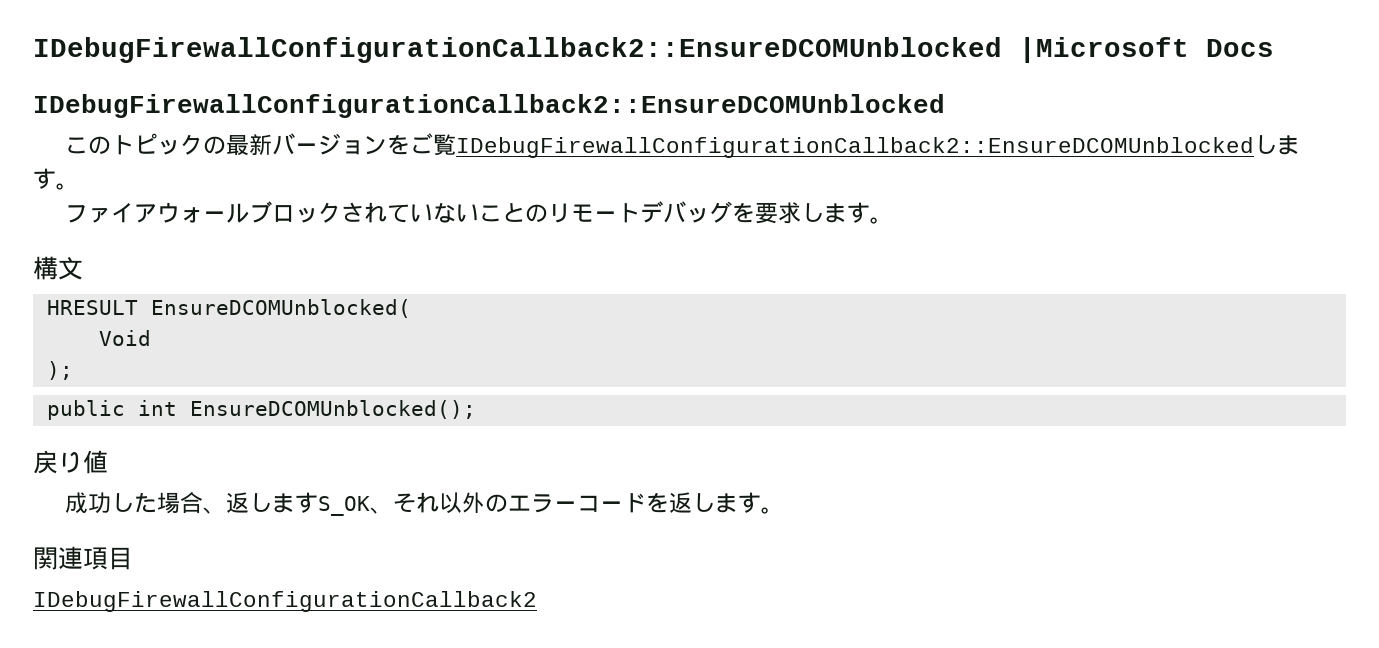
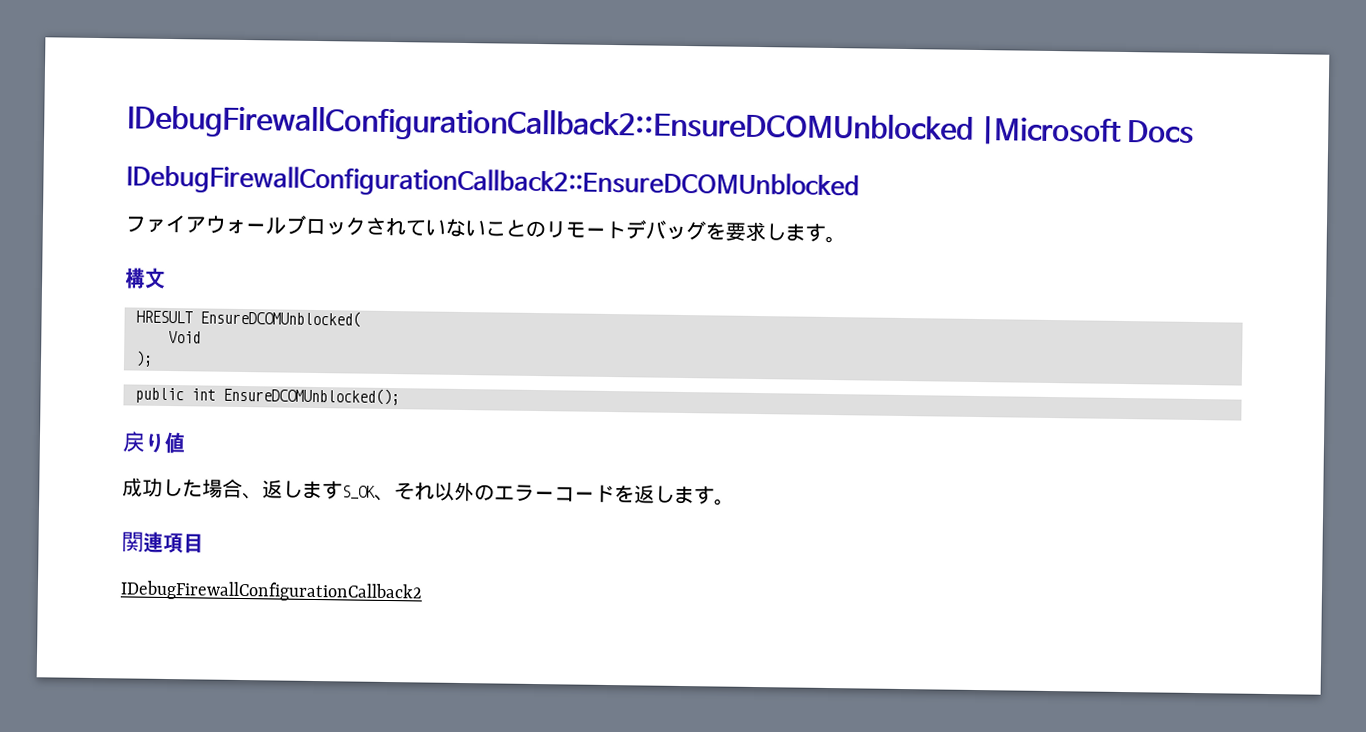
- このトピックの最新バージョンをご覧IDebugFirewallConfigurationCallback2::EnsureDCOMUnblockedします。

